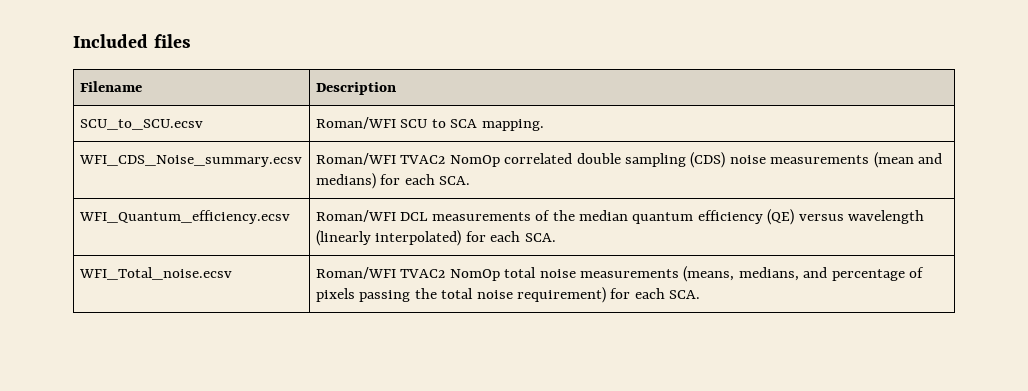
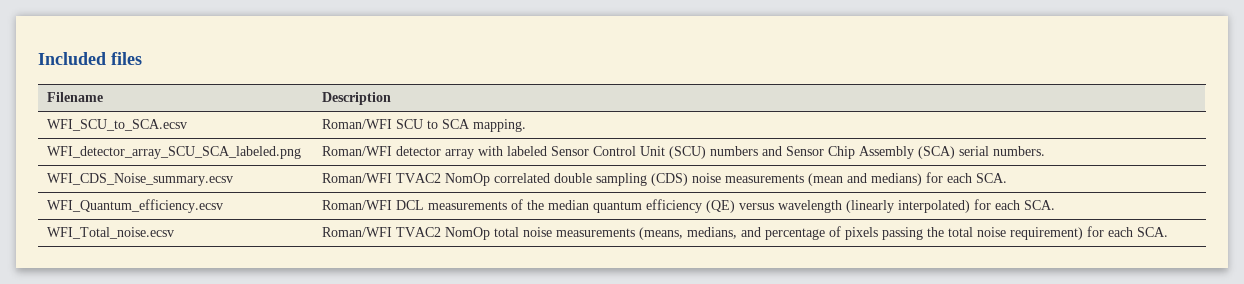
- SCU_to_SCU.ecsv | Roman/WFI SCU to SCA mapping.
+ WFI_SCU_to_SCA.ecsv | Roman/WFI SCU to SCA mapping.
+ WFI_detector_array_SCU_SCA_labeled.png | Roman/WFI detector array with labeled Sensor Control Unit (SCU) numbers and Sensor Chip Assembly (SCA) serial numbers.

